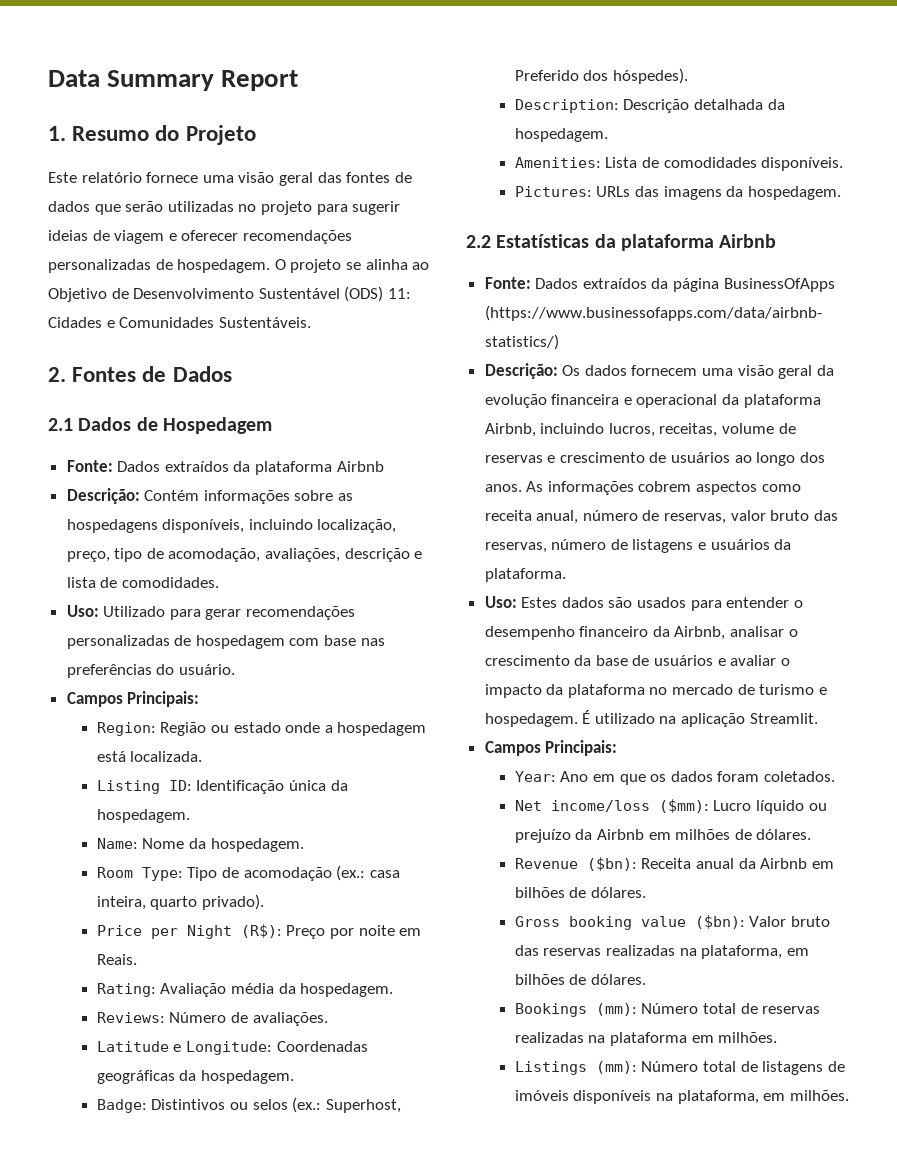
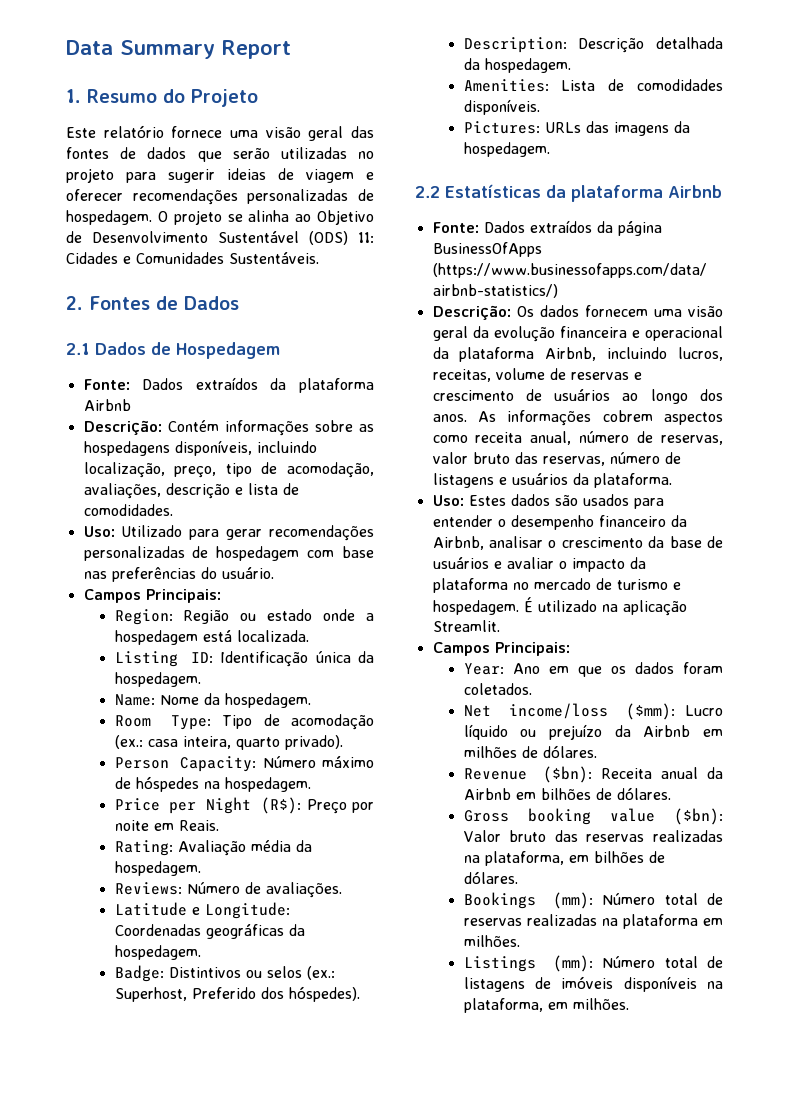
+ Person Capacity: Número máximo de hóspedes na hospedagem.

